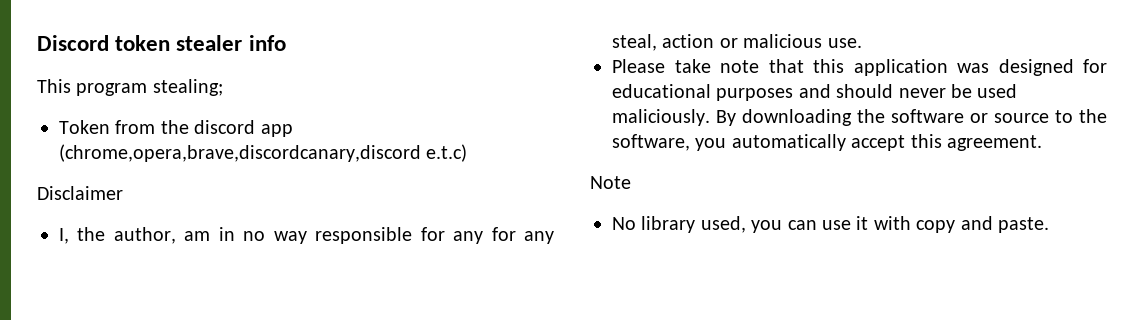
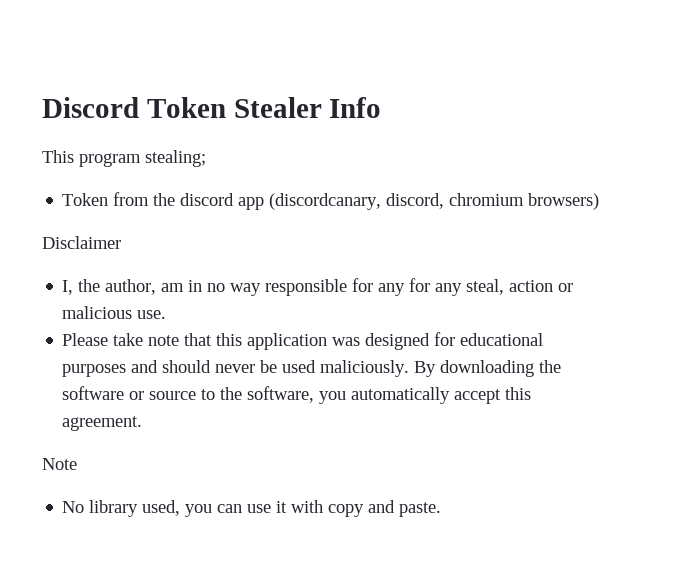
- Discord token stealer info
+ Discord Token Stealer Info
- Token from the discord app (chrome,opera,brave,discordcanary,discord e.t.c)
+ Token from the discord app (discordcanary, discord, chromium browsers)

